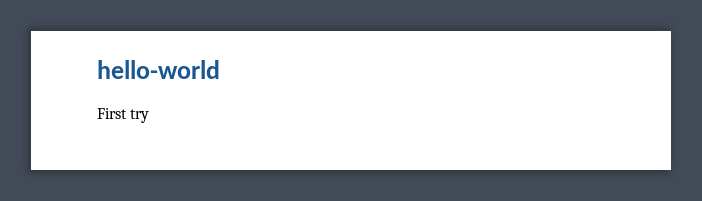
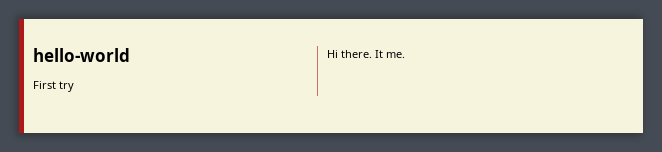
+ Hi there. It me.

